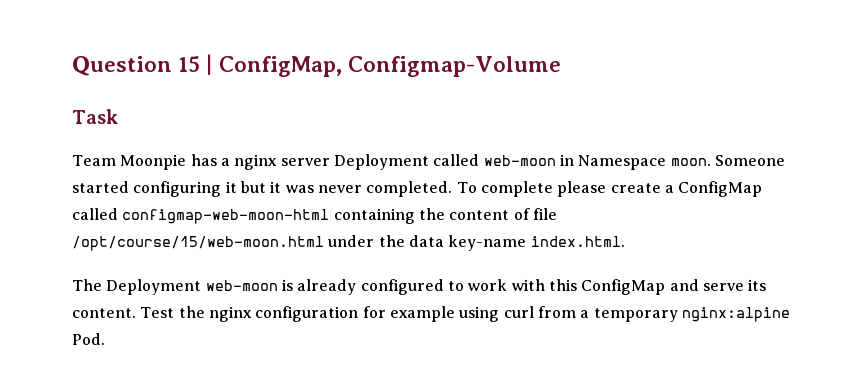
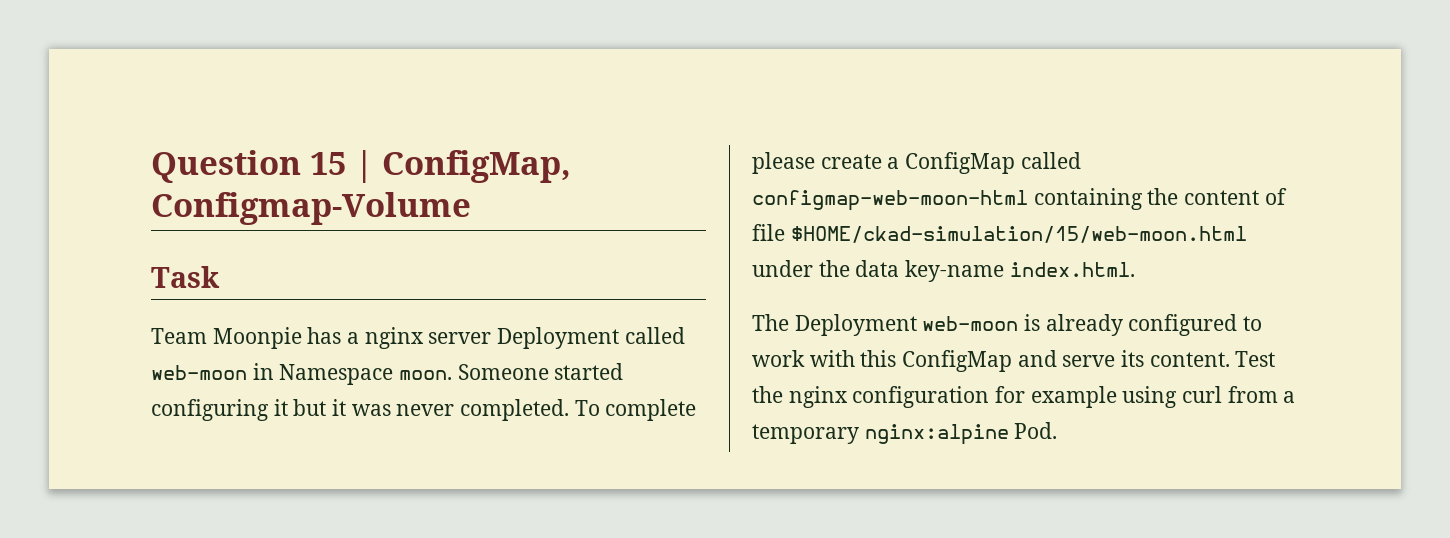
- To complete please create a ConfigMap called configmap-web-moon-html containing the content of file /opt/course/15/web-moon.html under the data key-name index.html.
+ To complete please create a ConfigMap called configmap-web-moon-html containing the content of file $HOME/ckad-simulation/15/web-moon.html under the data key-name index.html.

